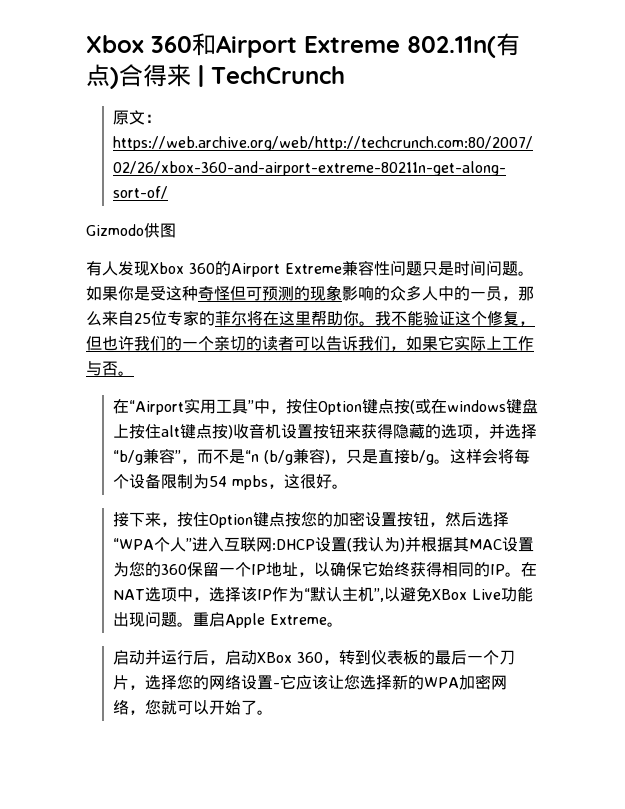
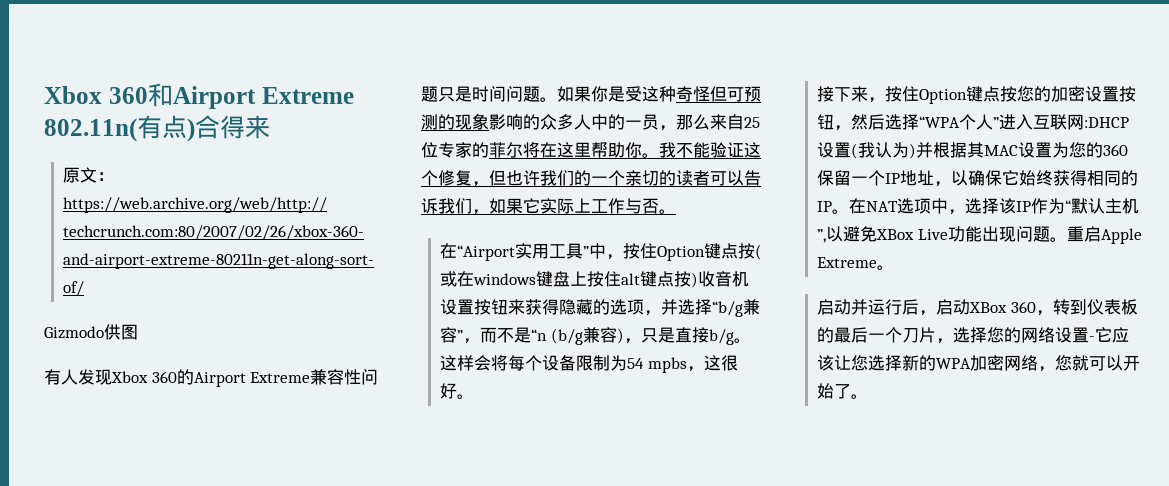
- Xbox 360和Airport Extreme 802.11n(有点)合得来 | TechCrunch
+ Xbox 360和Airport Extreme 802.11n(有点)合得来

